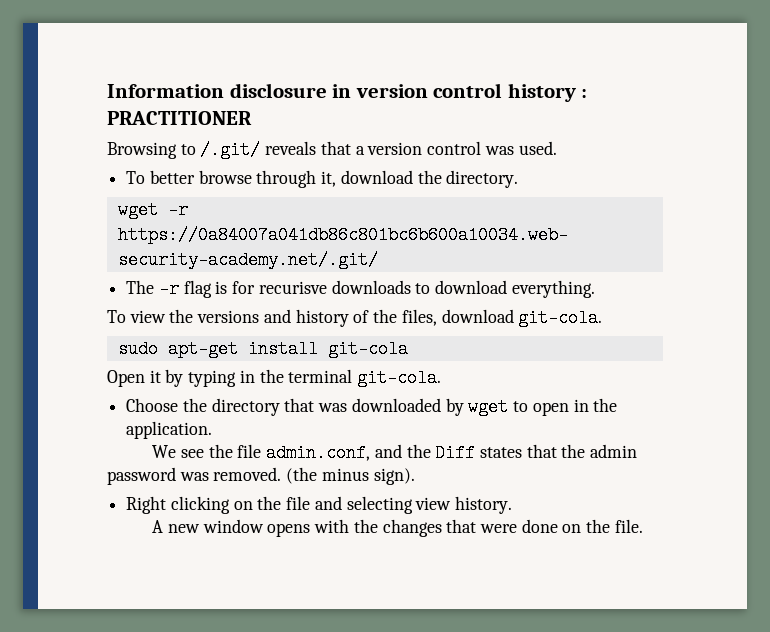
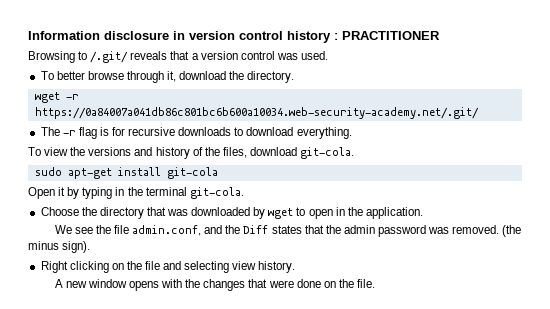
- The -r flag is for recurisve downloads to download everything.
+ The -r flag is for recursive downloads to download everything.

